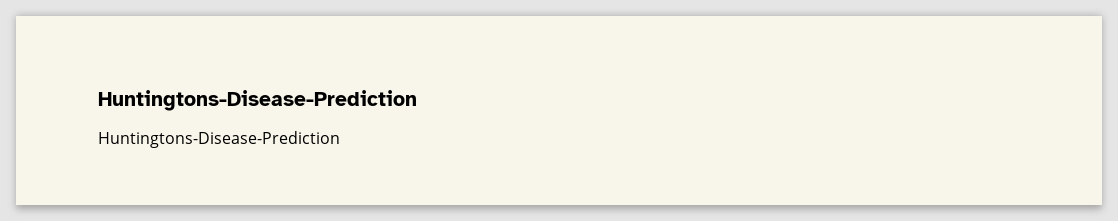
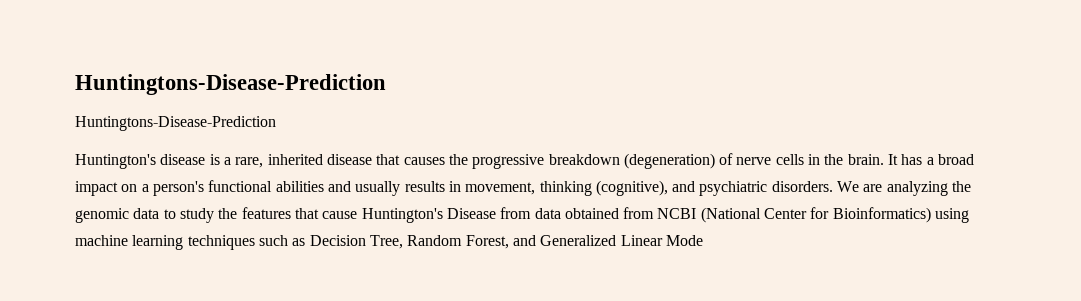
+ Huntington's disease is a rare, inherited disease that causes the progressive breakdown (degeneration) of nerve cells in the brain. It has a broad impact on a person's functional abilities and usually results in movement, thinking (cognitive), and psychiatric disorders. We are analyzing the genomic data to study the features that cause Huntington's Disease from data obtained from NCBI (National Center for Bioinformatics) using machine learning techniques such as Decision Tree, Random Forest, and Generalized Linear Mode

